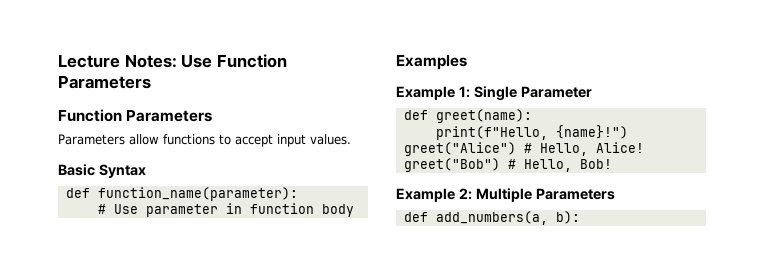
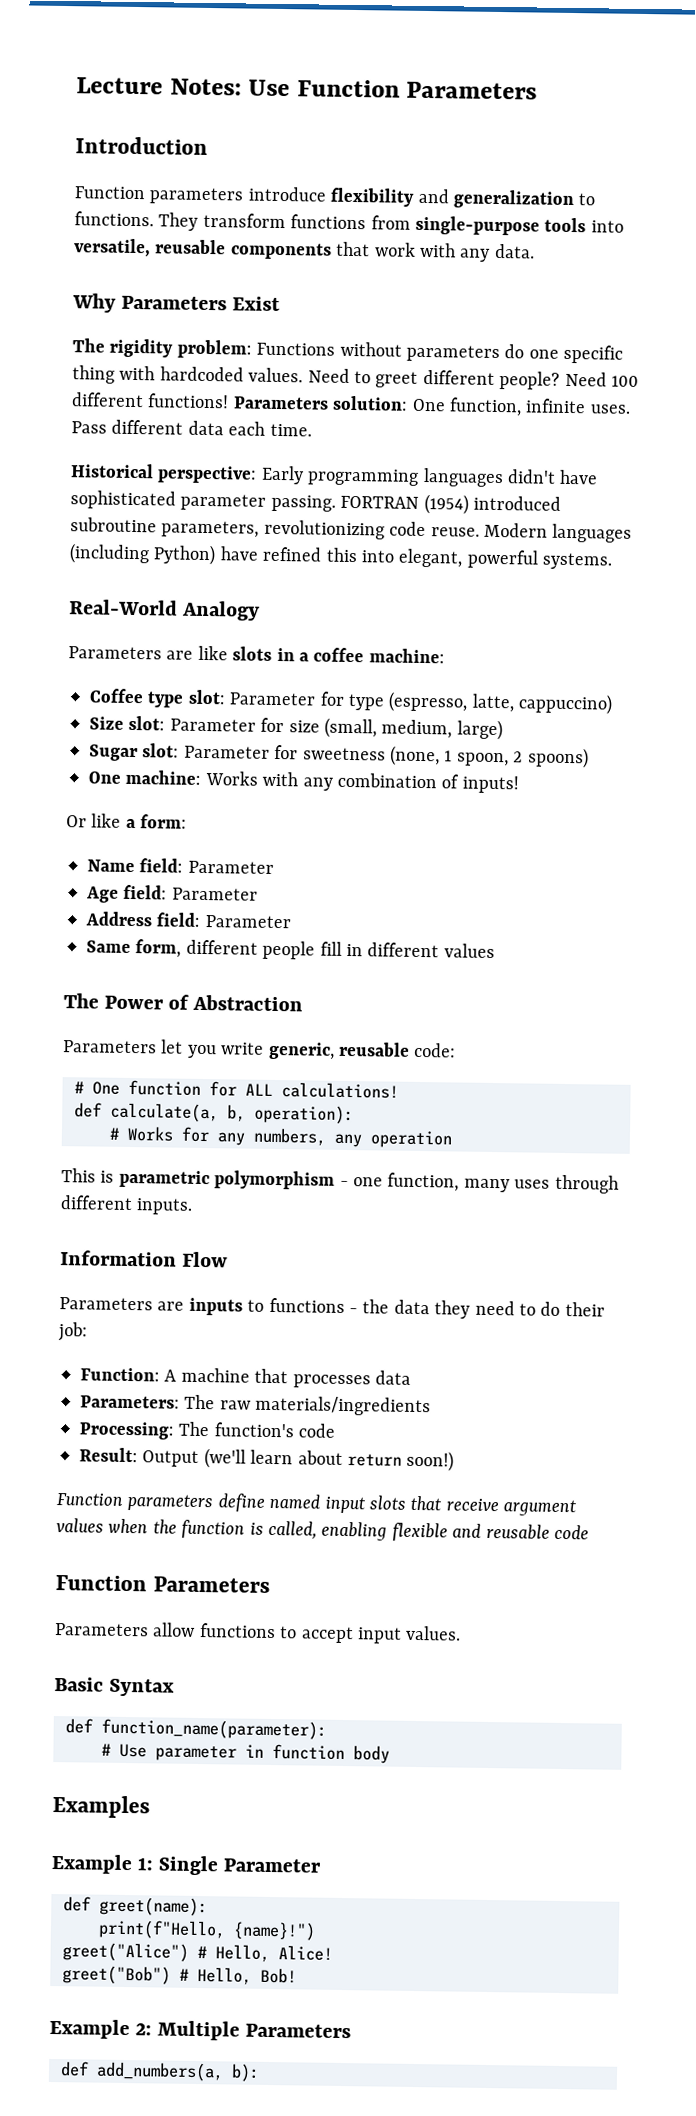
+ Introduction
+ Function parameters introduce flexibility and generalization to functions. They transform functions from single-purpose tools into versatile, reusable components that work with any data.
+ Why Parameters Exist
+ The rigidity problem: Functions without parameters do one specific thing with hardcoded values. Need to greet different people? Need 100 different functions! Parameters solution: One function, infinite uses. Pass different data each time.
+ Historical perspective: Early programming languages didn't have sophisticated parameter passing. FORTRAN (1954) introduced subroutine parameters, revolutionizing code reuse. Modern languages (including Python) have refined this into elegant, powerful systems.
+ Real-World Analogy
+ Parameters are like slots in a coffee machine:
+ Coffee type slot: Parameter for type (espresso, latte, cappuccino)
+ Size slot: Parameter for size (small, medium, large)
+ Sugar slot: Parameter for sweetness (none, 1 spoon, 2 spoons)
+ One machine: Works with any combination of inputs!
+ Or like a form:
+ Name field: Parameter
+ Age field: Parameter
+ Address field: Parameter
+ Same form, different people fill in different values
+ The Power of Abstraction
+ Parameters let you write generic, reusable code:
+ # One function for ALL calculations!
+ def calculate(a, b, operation):
+ # Works for any numbers, any operation
+ This is parametric polymorphism - one function, many uses through different inputs.
+ Information Flow
+ Parameters are inputs to functions - the data they need to do their job:
+ Function: A machine that processes data
+ Parameters: The raw materials/ingredients
+ Processing: The function's code
+ Result: Output (we'll learn about return soon!)
+ Function parameters define named input slots that receive argument values when the function is called, enabling flexible and reusable code

